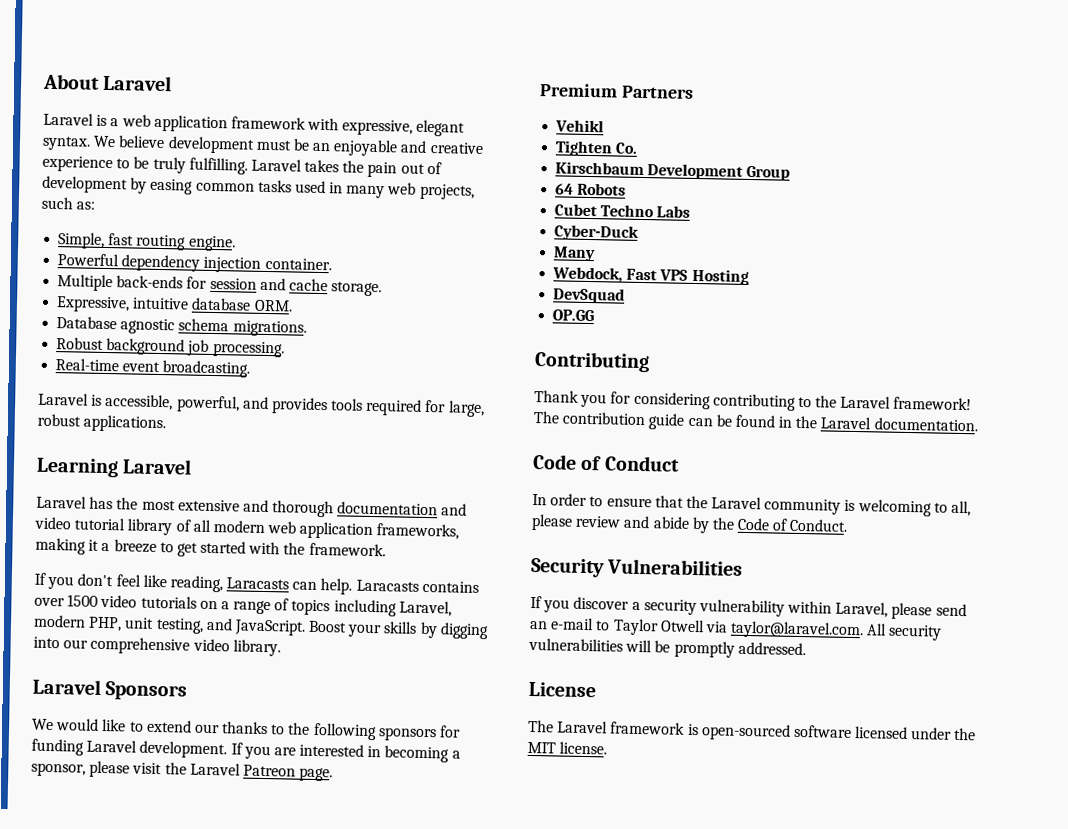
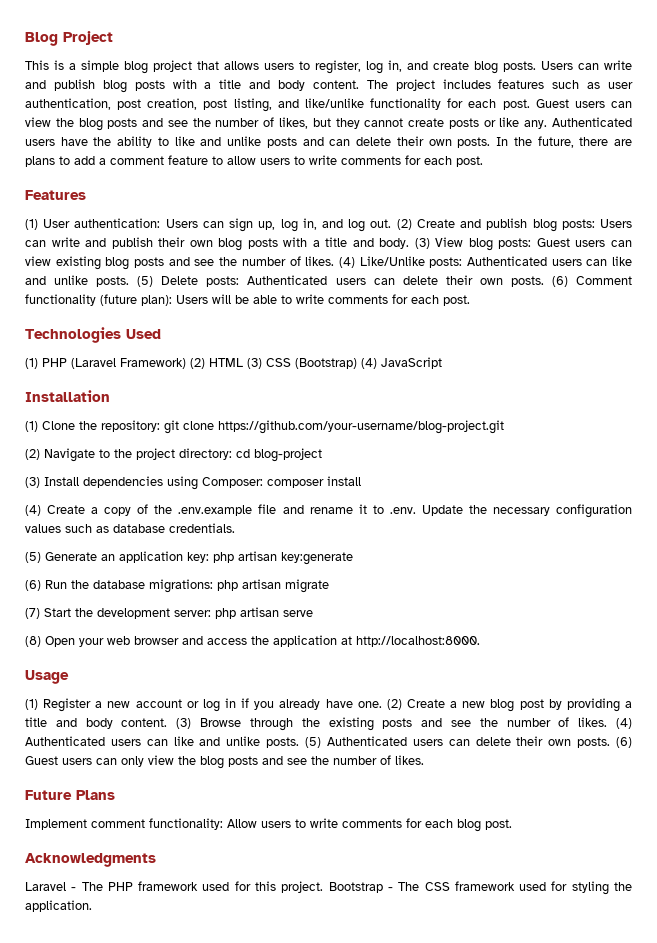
- About Laravel
- Laravel is a web application framework with expressive, elegant syntax. We believe development must be an enjoyable and creative experience to be truly fulfilling. Laravel takes the pain out of development by easing common tasks used in many web projects, such as:
- Simple, fast routing engine.
- Powerful dependency injection container.
- Multiple back-ends for session and cache storage.
- Expressive, intuitive database ORM.
- Database agnostic schema migrations.
- Robust background job processing.
- Real-time event broadcasting.
- Laravel is accessible, powerful, and provides tools required for large, robust applications.
- Learning Laravel
- Laravel has the most extensive and thorough documentation and video tutorial library of all modern web application frameworks, making it a breeze to get started with the framework.
- If you don't feel like reading, Laracasts can help. Laracasts contains over 1500 video tutorials on a range of topics including Laravel, modern PHP, unit testing, and JavaScript. Boost your skills by digging into our comprehensive video library.
- Laravel Sponsors
- We would like to extend our thanks to the following sponsors for funding Laravel development. If you are interested in becoming a sponsor, please visit the Laravel Patreon page.
- Premium Partners
- Vehikl
- Tighten Co.
- Kirschbaum Development Group
- 64 Robots
- Cubet Techno Labs
- Cyber-Duck
- Many
- Webdock, Fast VPS Hosting
- DevSquad
- OP.GG
- Contributing
- Thank you for considering contributing to the Laravel framework! The contribution guide can be found in the Laravel documentation.
- Code of Conduct
- In order to ensure that the Laravel community is welcoming to all, please review and abide by the Code of Conduct.
- Security Vulnerabilities
- If you discover a security vulnerability within Laravel, please send an e-mail to Taylor Otwell via taylor@laravel.com. All security vulnerabilities will be promptly addressed.
- License
- The Laravel framework is open-sourced software licensed under the MIT license.
+ Blog Project
+ This is a simple blog project that allows users to register, log in, and create blog posts. Users can write and publish blog posts with a title and body content. The project includes features such as user authentication, post creation, post listing, and like/unlike functionality for each post. Guest users can view the blog posts and see the number of likes, but they cannot create posts or like any. Authenticated users have the ability to like and unlike posts and can delete their own posts. In the future, there are plans to add a comment feature to allow users to write comments for each post.
+ Features
+ (1) User authentication: Users can sign up, log in, and log out. (2) Create and publish blog posts: Users can write and publish their own blog posts with a title and body. (3) View blog posts: Guest users can view existing blog posts and see the number of likes. (4) Like/Unlike posts: Authenticated users can like and unlike posts. (5) Delete posts: Authenticated users can delete their own posts. (6) Comment functionality (future plan): Users will be able to write comments for each post.
+ Technologies Used
+ (1) PHP (Laravel Framework) (2) HTML (3) CSS (Bootstrap) (4) JavaScript
+ Installation
+ (1) Clone the repository: git clone https://github.com/your-username/blog-project.git
+ (2) Navigate to the project directory: cd blog-project
+ (3) Install dependencies using Composer: composer install
+ (4) Create a copy of the .env.example file and rename it to .env. Update the necessary configuration values such as database credentials.
+ (5) Generate an application key: php artisan key:generate
+ (6) Run the database migrations: php artisan migrate
+ (7) Start the development server: php artisan serve
+ (8) Open your web browser and access the application at http://localhost:8000.
+ Usage
+ (1) Register a new account or log in if you already have one. (2) Create a new blog post by providing a title and body content. (3) Browse through the existing posts and see the number of likes. (4) Authenticated users can like and unlike posts. (5) Authenticated users can delete their own posts. (6) Guest users can only view the blog posts and see the number of likes.
+ Future Plans
+ Implement comment functionality: Allow users to write comments for each blog post.
+ Acknowledgments
+ Laravel - The PHP framework used for this project. Bootstrap - The CSS framework used for styling the application.

